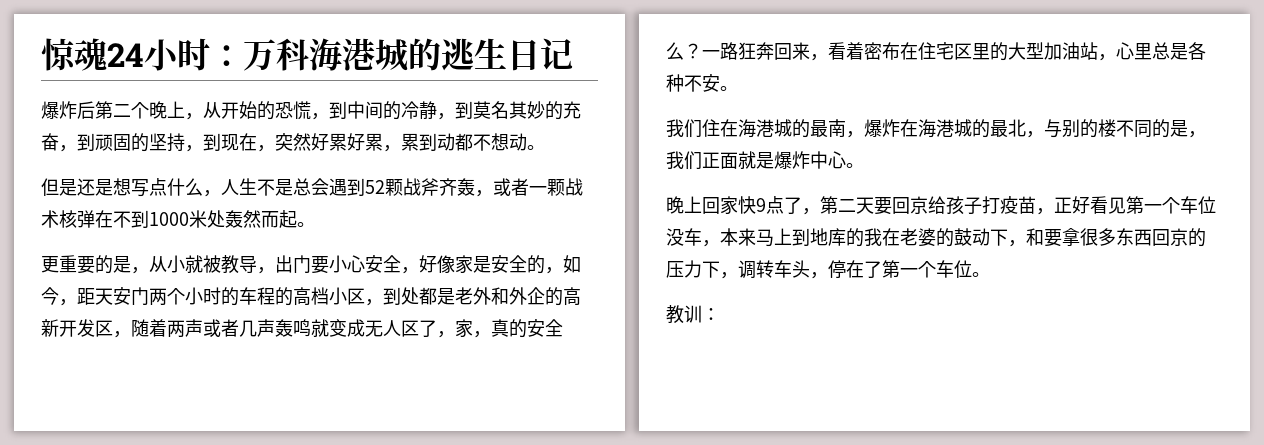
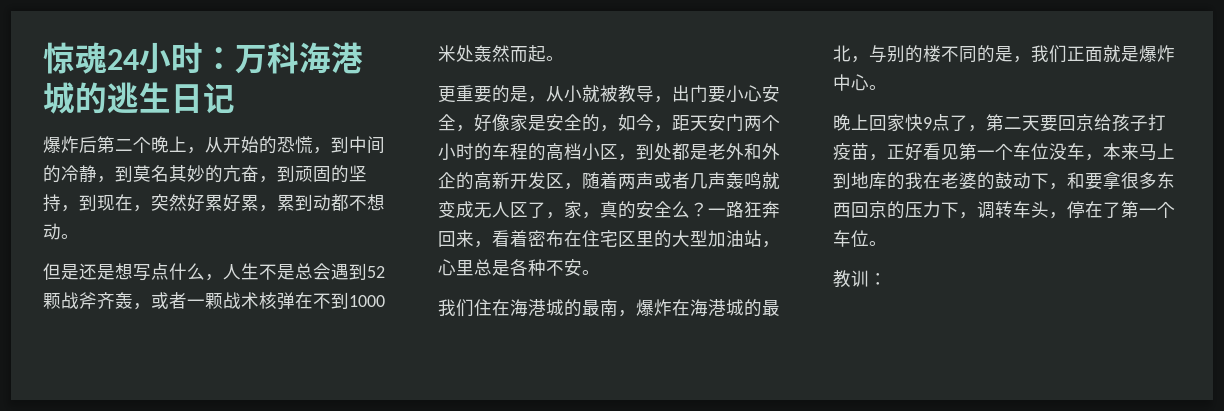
- 爆炸后第二个晚上，从开始的恐慌，到中间的冷静，到莫名其妙的充奋，到顽固的坚持，到现在，突然好累好累，累到动都不想动。
+ 爆炸后第二个晚上，从开始的恐慌，到中间的冷静，到莫名其妙的亢奋，到顽固的坚持，到现在，突然好累好累，累到动都不想动。

